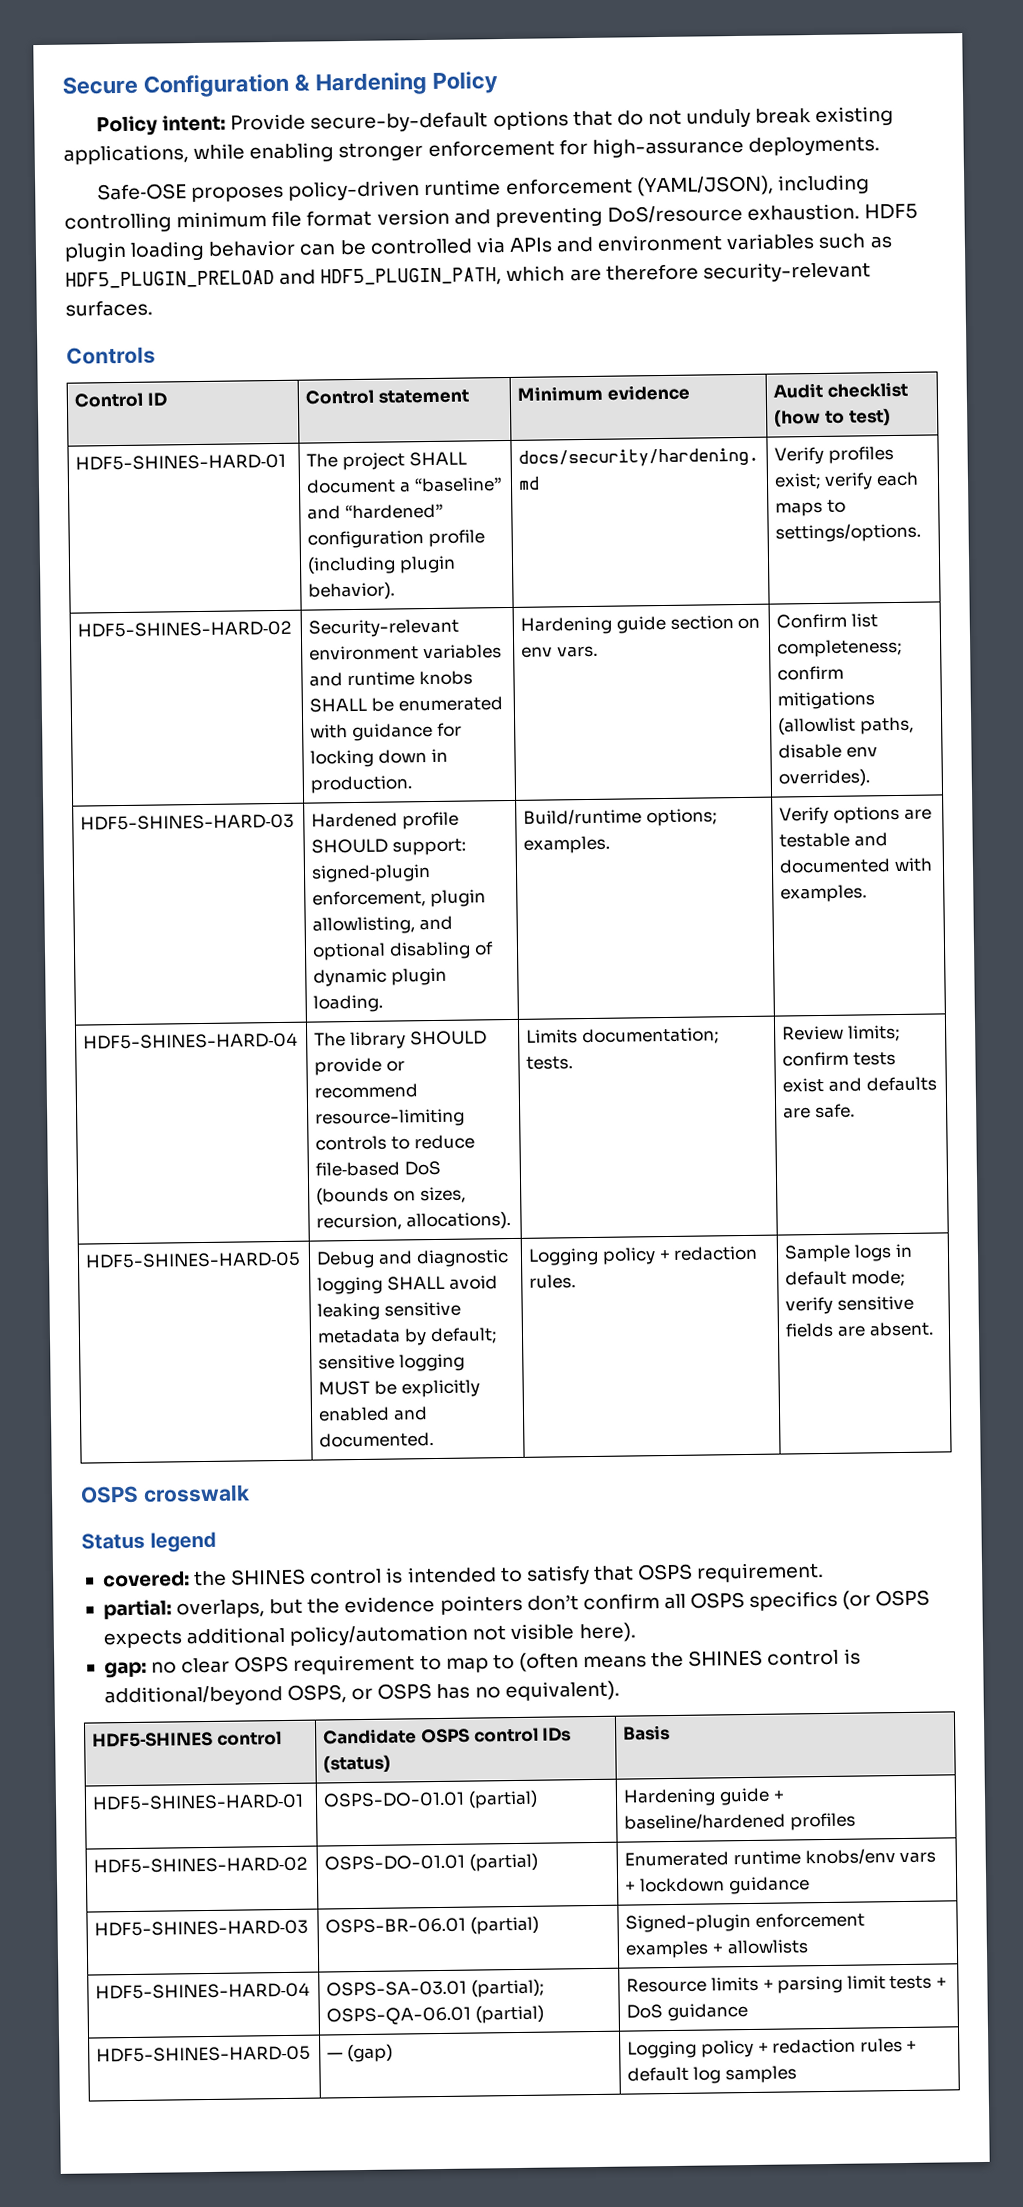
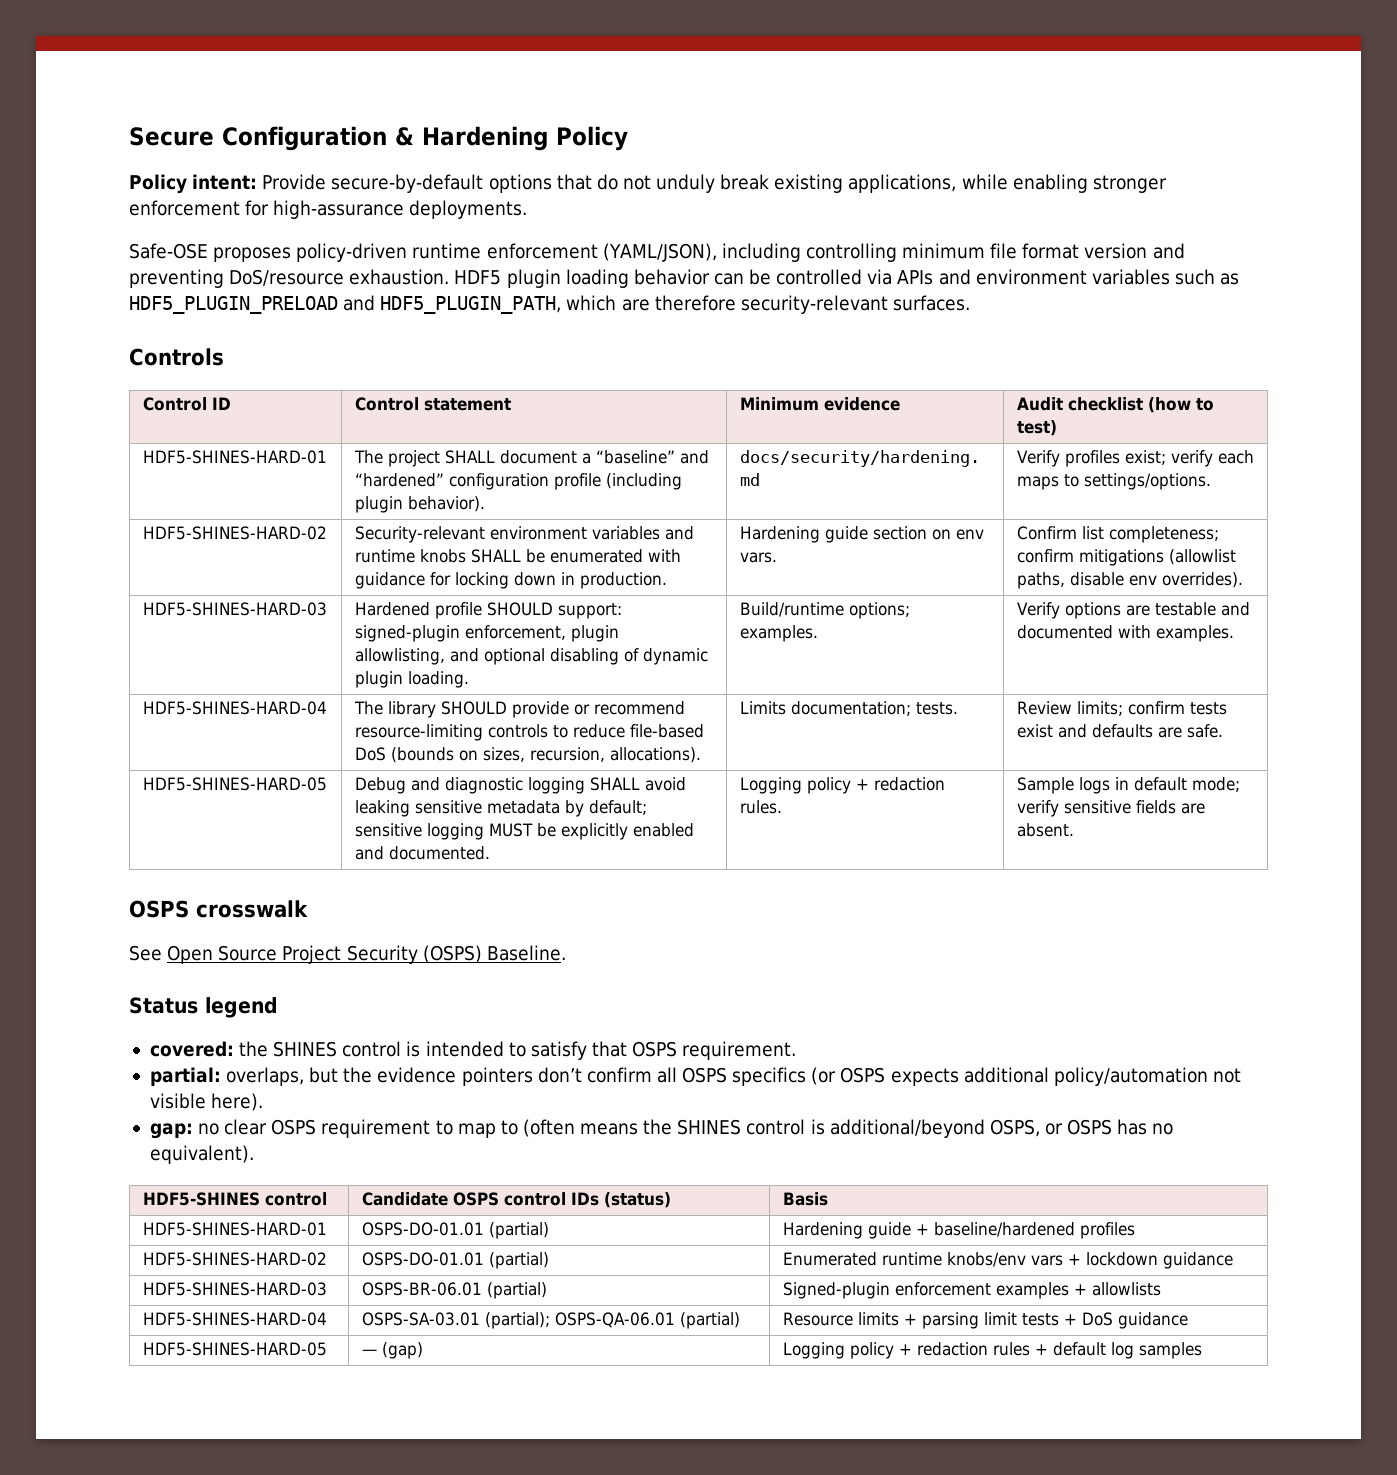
+ See Open Source Project Security (OSPS) Baseline.

